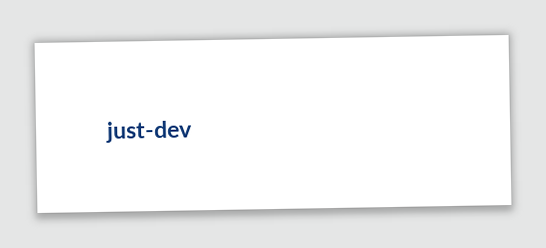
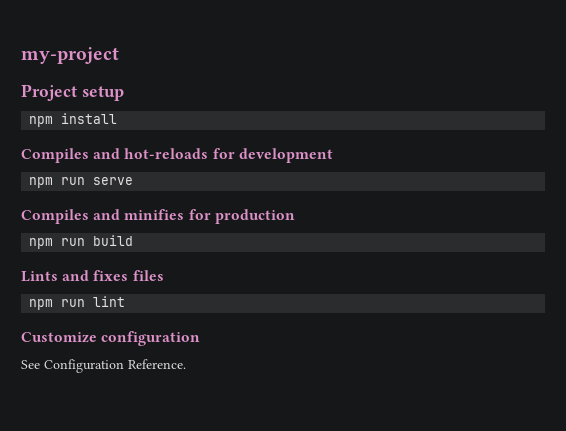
- just-dev
+ my-project
+ Project setup
+ npm install
+ Compiles and hot-reloads for development
+ npm run serve
+ Compiles and minifies for production
+ npm run build
+ Lints and fixes files
+ npm run lint
+ Customize configuration
+ See Configuration Reference.

